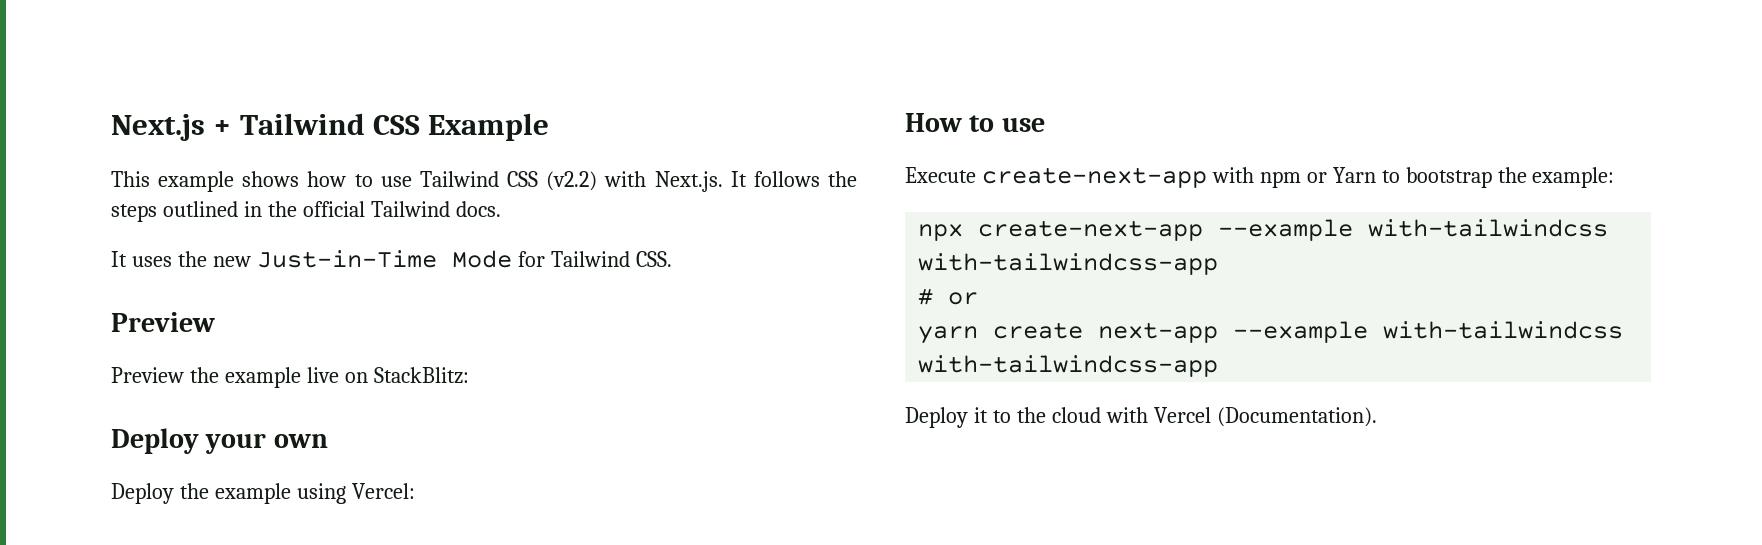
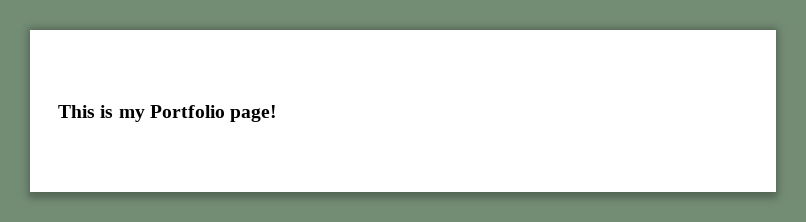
- Next.js + Tailwind CSS Example
- This example shows how to use Tailwind CSS (v2.2) with Next.js. It follows the steps outlined in the official Tailwind docs.
- It uses the new Just-in-Time Mode for Tailwind CSS.
- Preview
- Preview the example live on StackBlitz:
- Deploy your own
- Deploy the example using Vercel:
- How to use
- Execute create-next-app with npm or Yarn to bootstrap the example:
- npx create-next-app --example with-tailwindcss with-tailwindcss-app
- # or
- yarn create next-app --example with-tailwindcss with-tailwindcss-app
- Deploy it to the cloud with Vercel (Documentation).
+ This is my Portfolio page!

